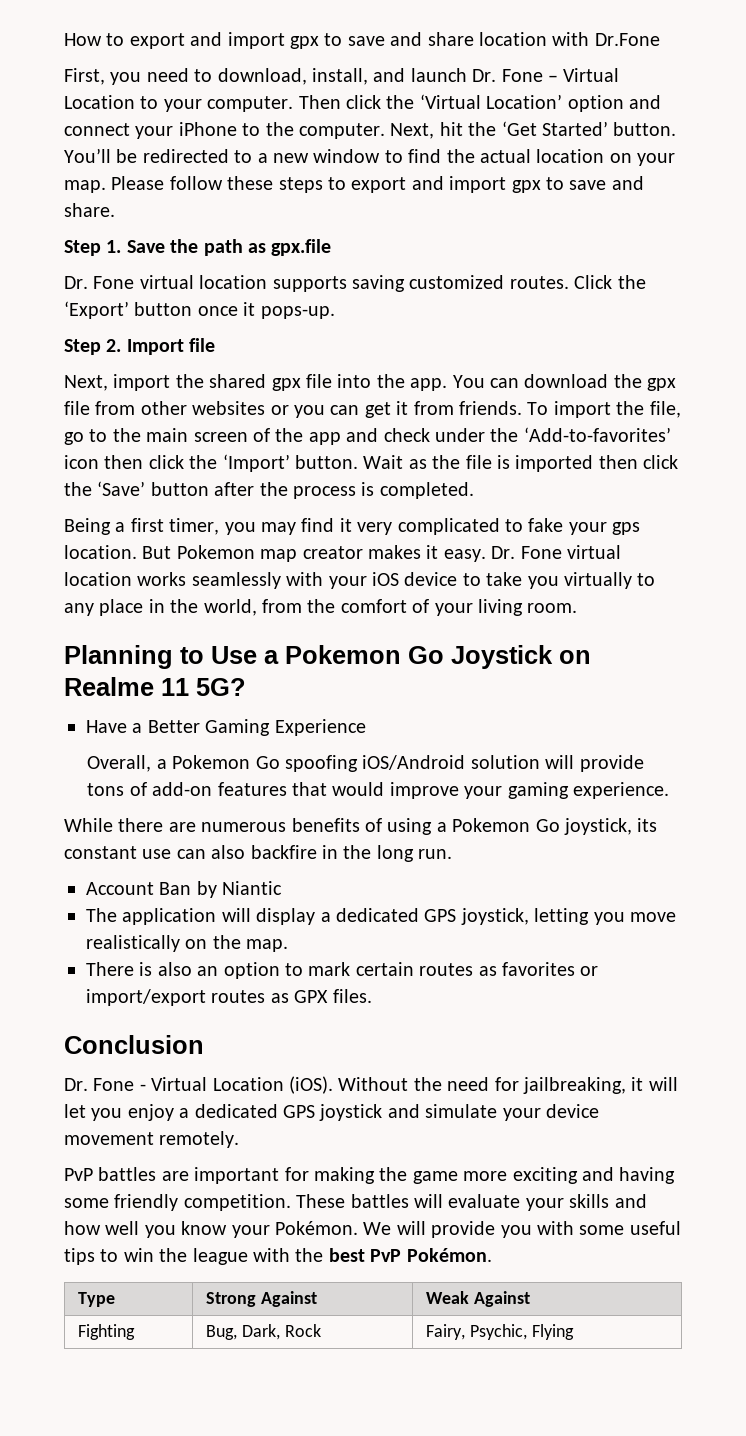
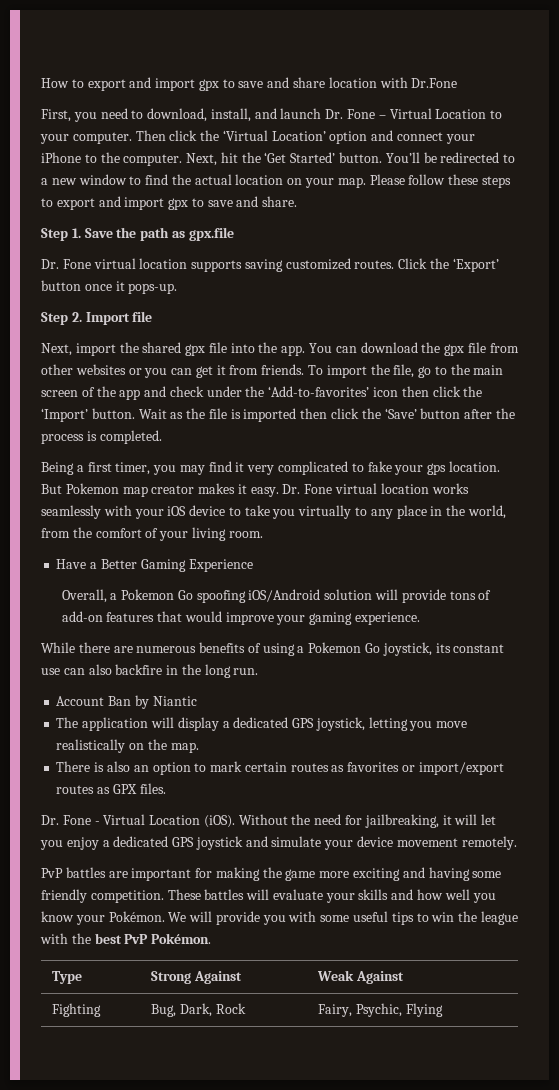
- Planning to Use a Pokemon Go Joystick on Realme 11 5G?
- Conclusion

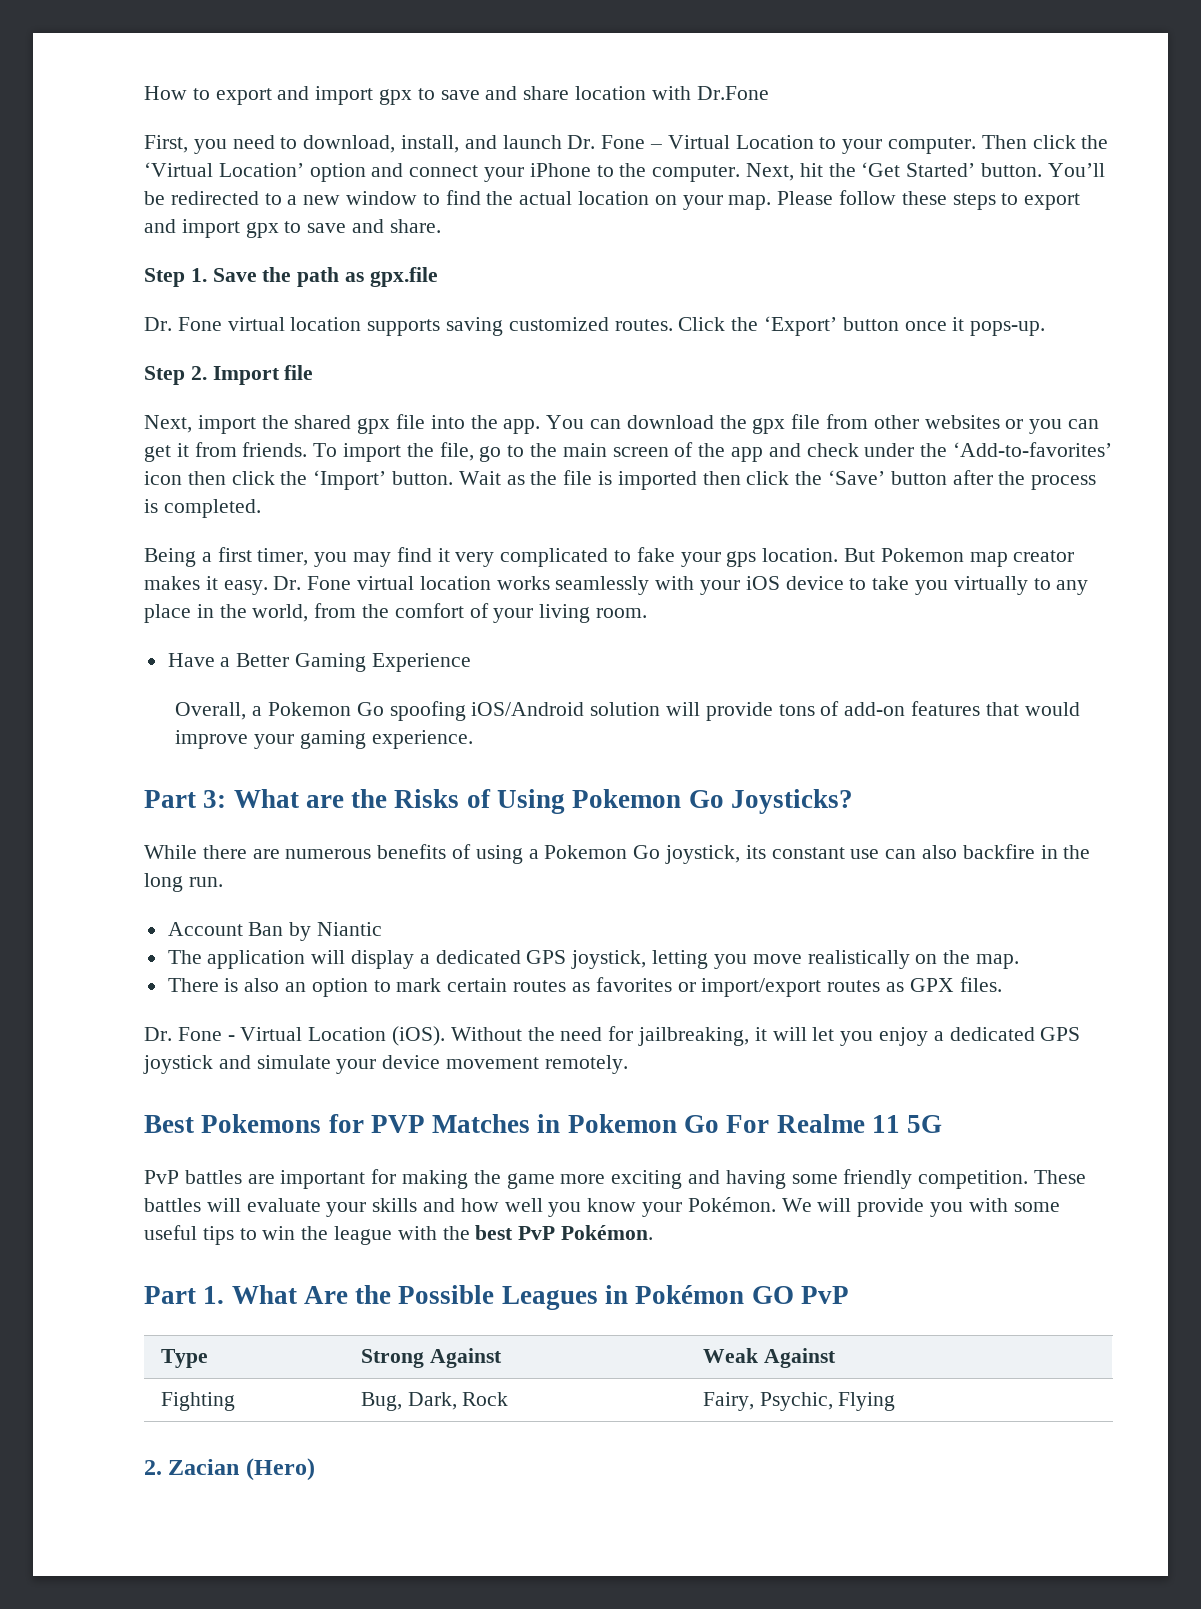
+ Part 3: What are the Risks of Using Pokemon Go Joysticks?
+ Best Pokemons for PVP Matches in Pokemon Go For Realme 11 5G
+ Part 1. What Are the Possible Leagues in Pokémon GO PvP
+ 2. Zacian (Hero)

